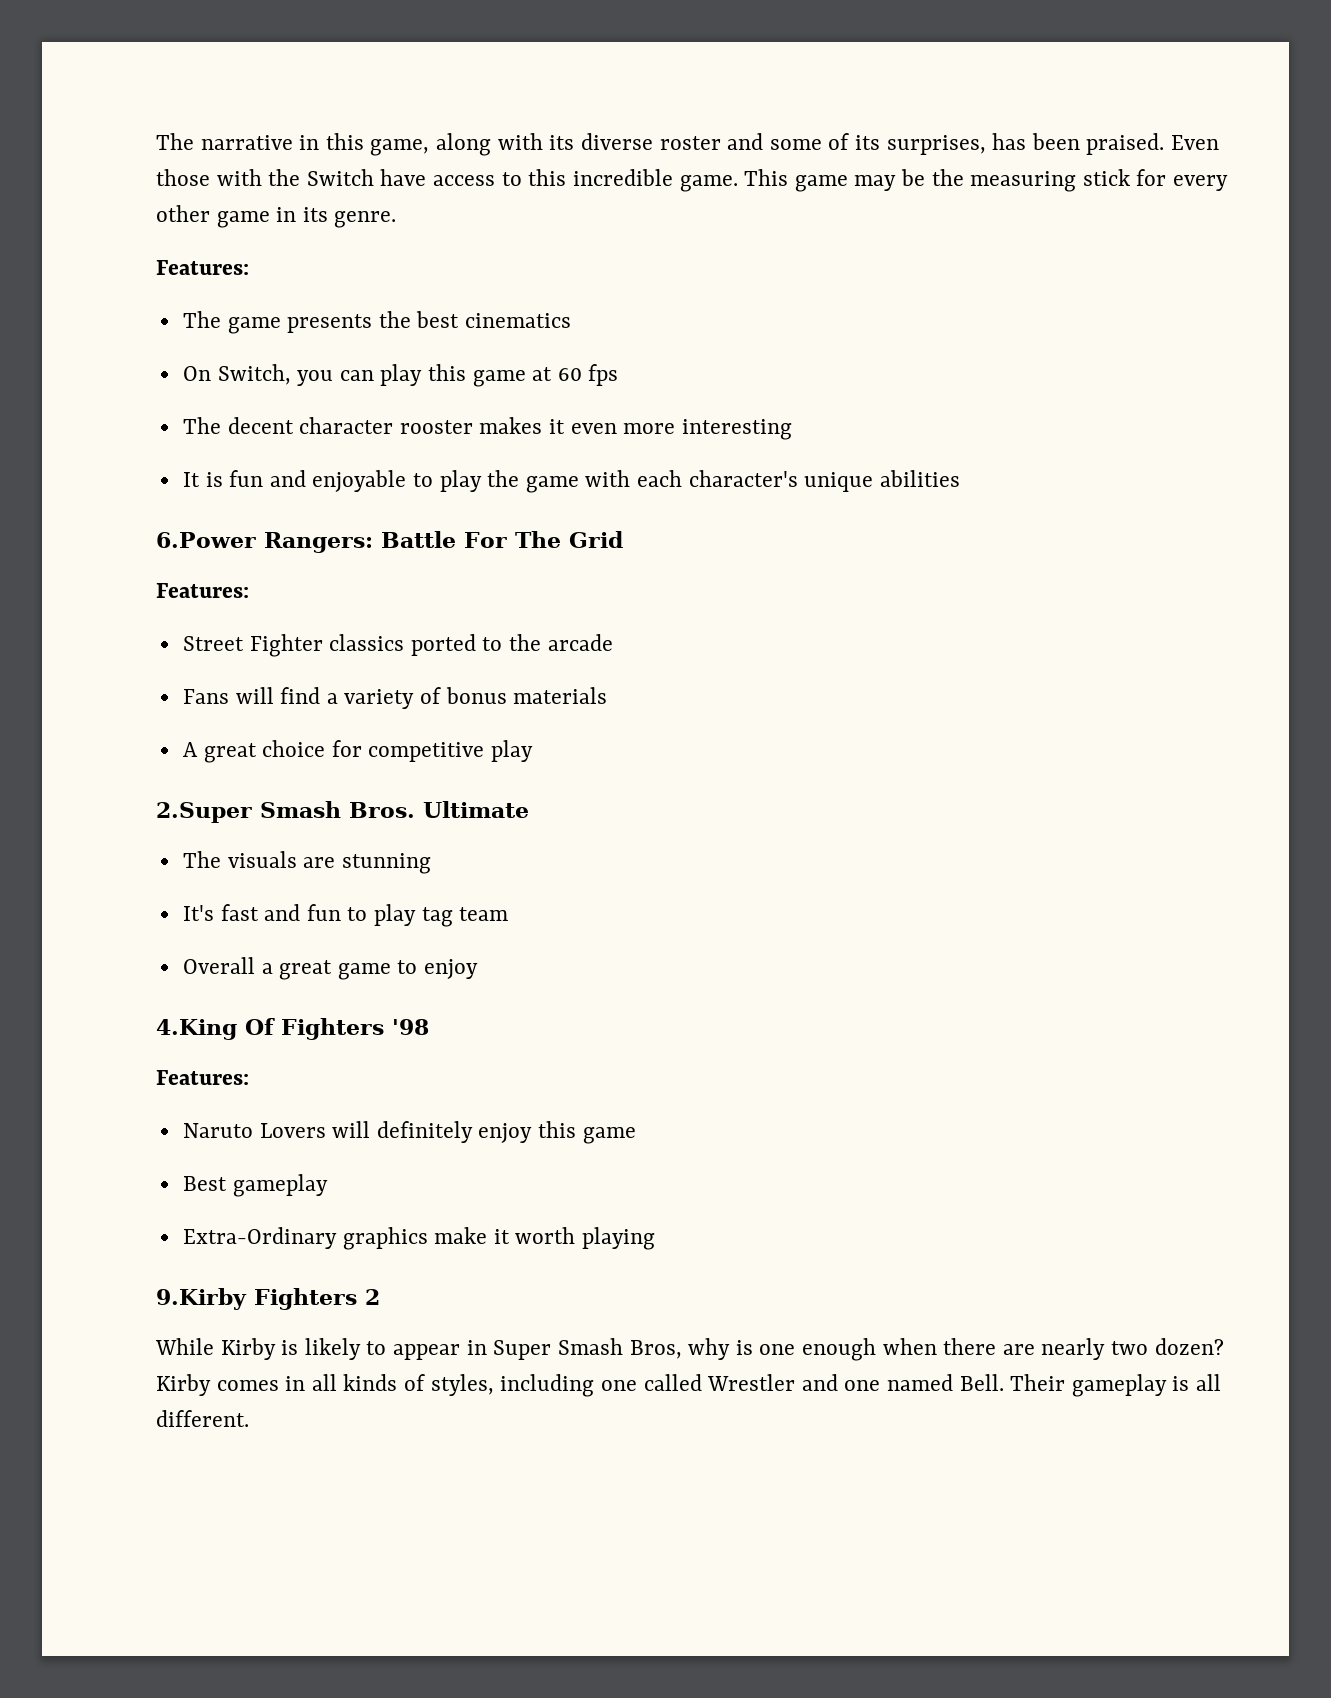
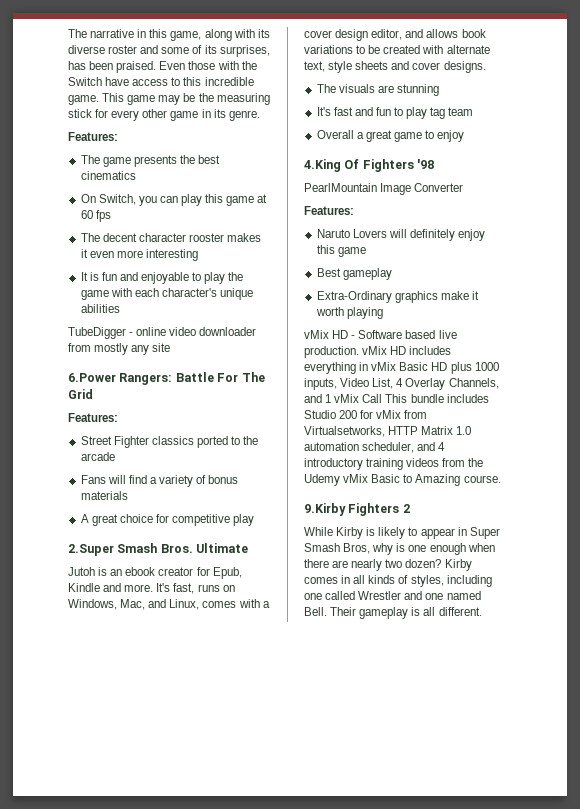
+ TubeDigger - online video downloader from mostly any site
+ Jutoh is an ebook creator for Epub, Kindle and more. It's fast, runs on Windows, Mac, and Linux, comes with a cover design editor, and allows book variations to be created with alternate text, style sheets and cover designs.
+ PearlMountain Image Converter
+ vMix HD - Software based live production. vMix HD includes everything in vMix Basic HD plus 1000 inputs, Video List, 4 Overlay Channels, and 1 vMix Call This bundle includes Studio 200 for vMix from Virtualsetworks, HTTP Matrix 1.0 automation scheduler, and 4 introductory training videos from the Udemy vMix Basic to Amazing course.

